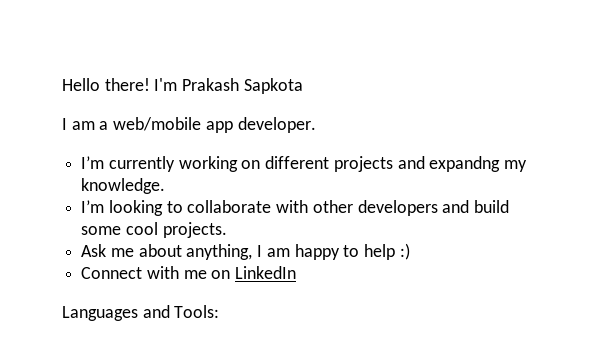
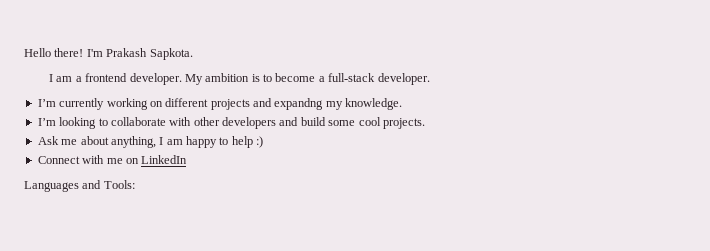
- I'm Prakash Sapkota
+ I'm Prakash Sapkota.
- I am a web/mobile app developer.
+ I am a frontend developer. My ambition is to become a full-stack developer.

